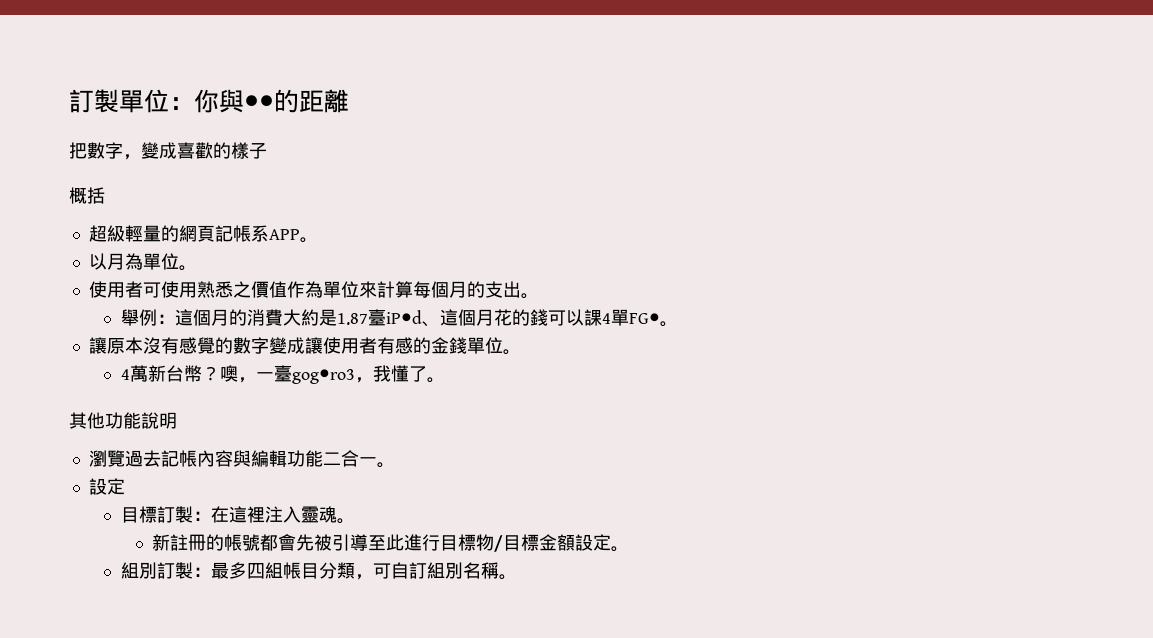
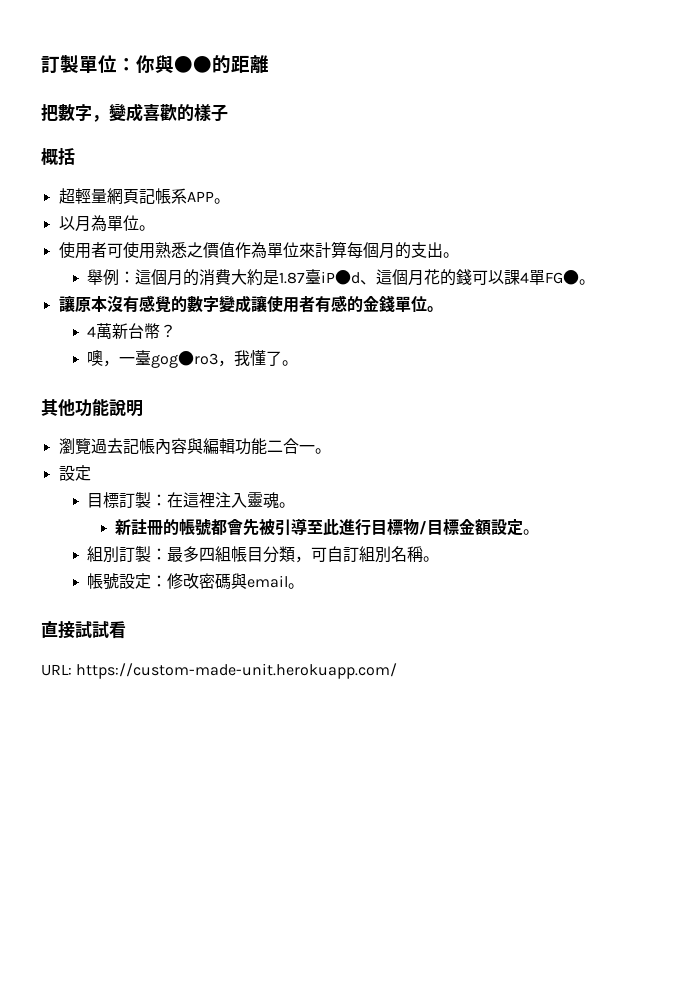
- 超級輕量的網頁記帳系APP。
+ 超輕量網頁記帳系APP。
- 4萬新台幣？噢，一臺gog●ro3，我懂了。
+ 4萬新台幣？
+ 噢，一臺gog●ro3，我懂了。
+ 帳號設定：修改密碼與email。
+ 直接試試看
+ URL: https://custom-made-unit.herokuapp.com/

